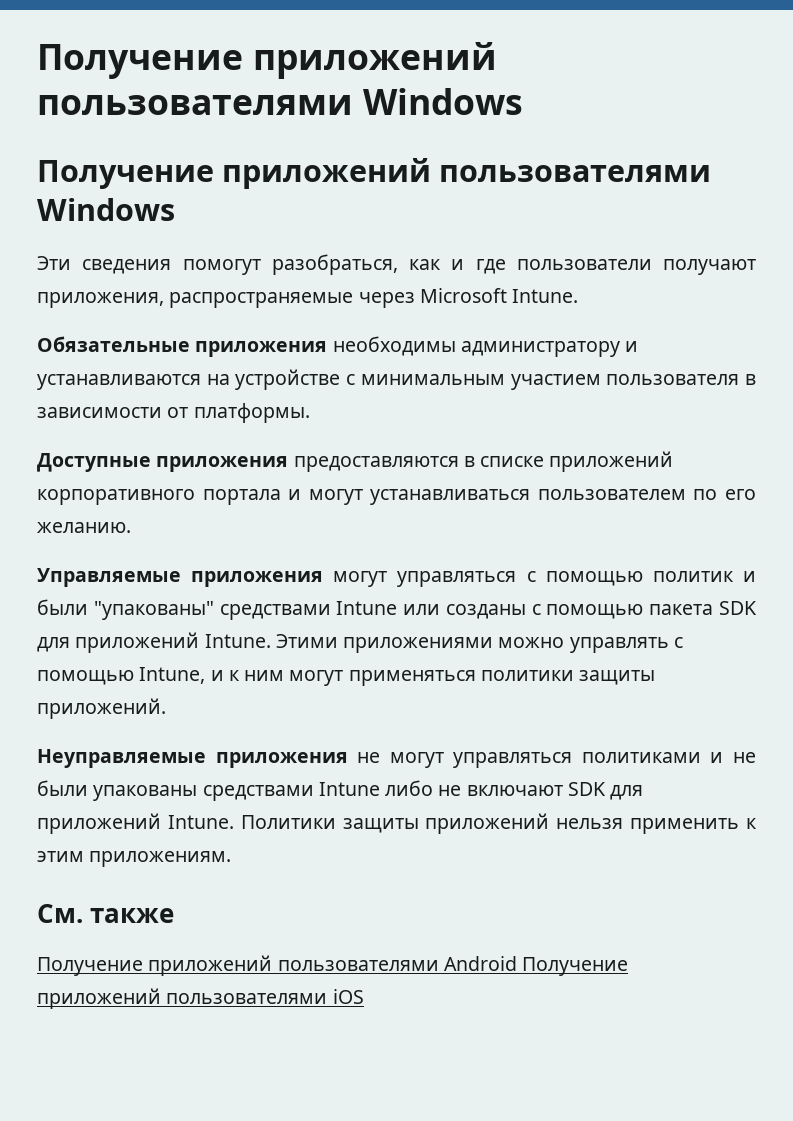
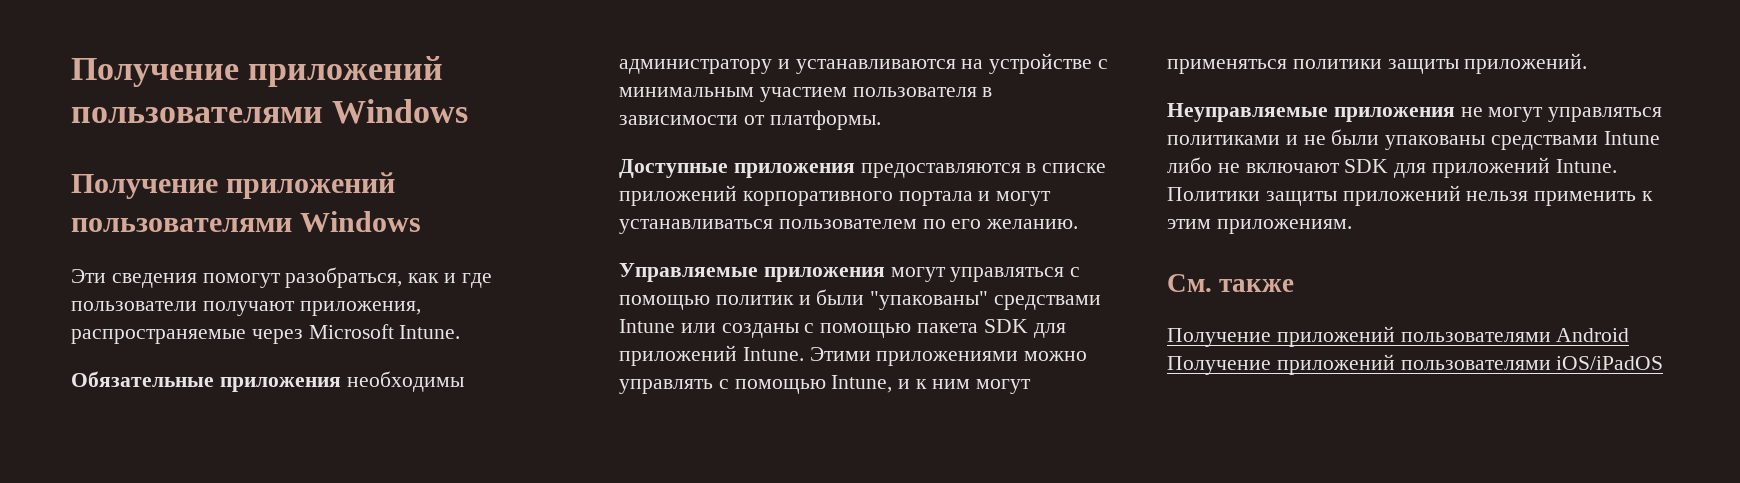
- Получение приложений пользователями Android Получение приложений пользователями iOS
+ Получение приложений пользователями Android Получение приложений пользователями iOS/iPadOS

